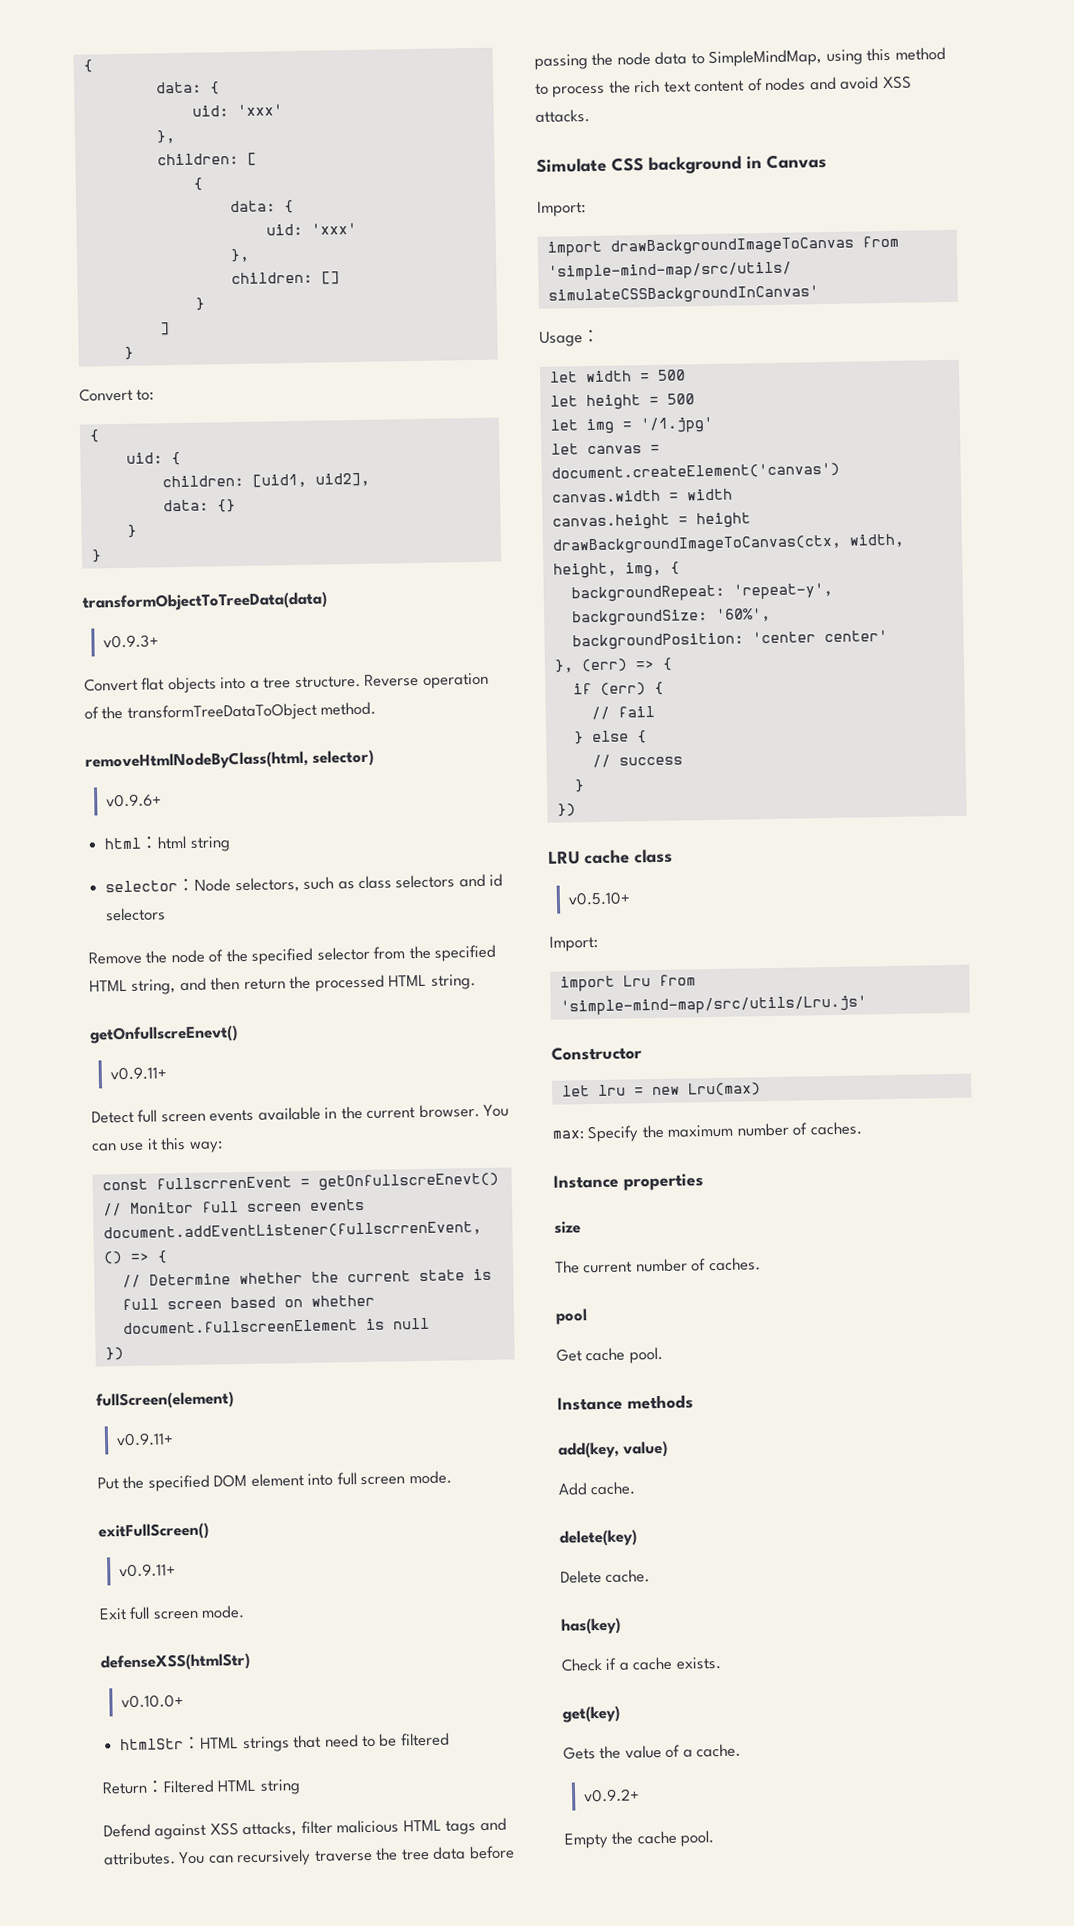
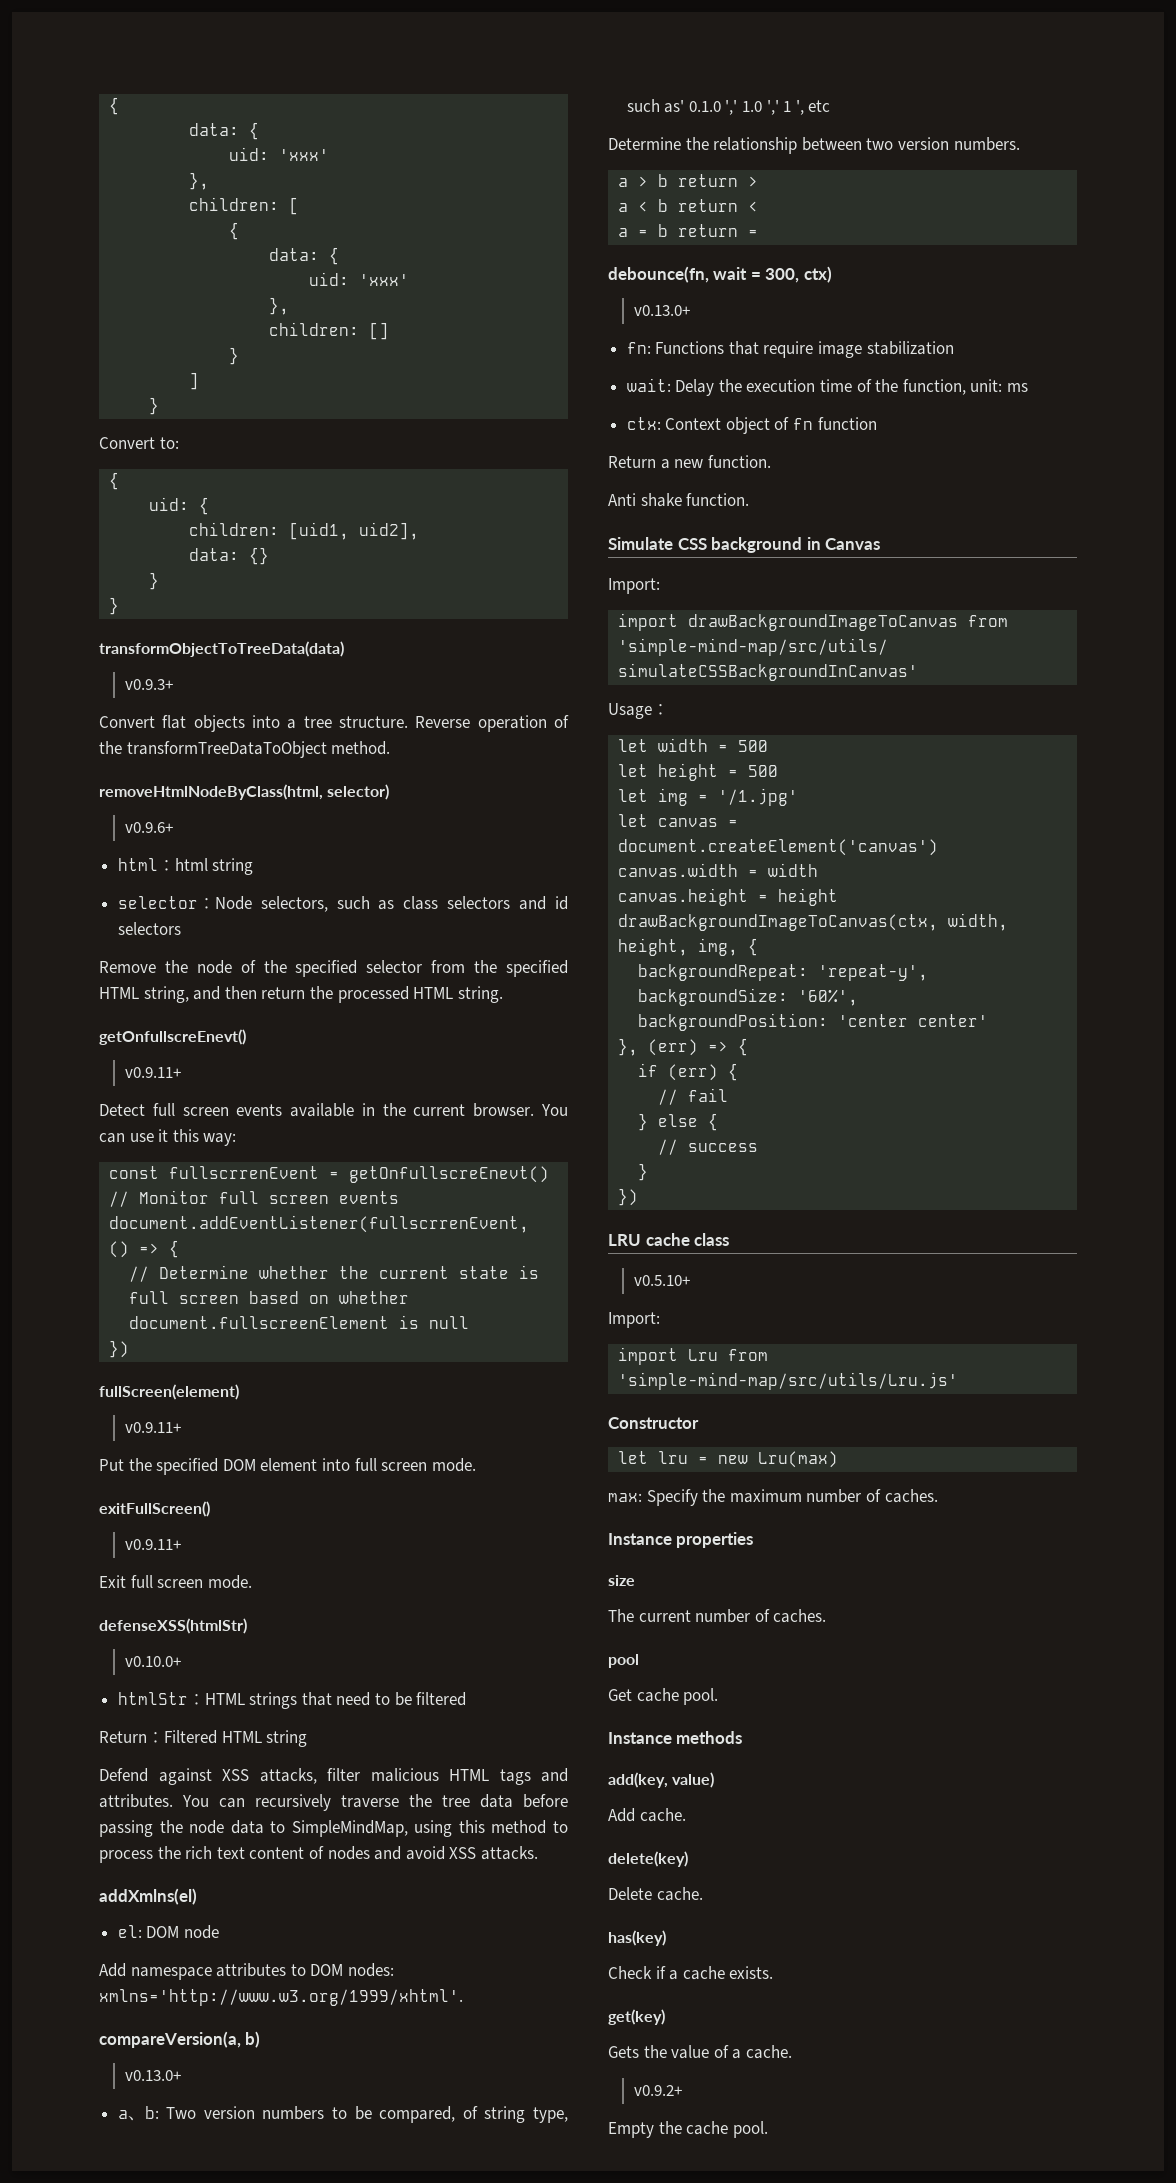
+ addXmlns(el)
+ el: DOM node
+ Add namespace attributes to DOM nodes: xmlns='http://www.w3.org/1999/xhtml'.
+ compareVersion(a, b)
+ v0.13.0+
+ a、b: Two version numbers to be compared, of string type, such as' 0.1.0 ',' 1.0 ',' 1 ', etc
+ Determine the relationship between two version numbers.
+ a > b return >
+ a < b return <
+ a = b return =
+ debounce(fn, wait = 300, ctx)
+ v0.13.0+
+ fn: Functions that require image stabilization
+ wait: Delay the execution time of the function, unit: ms
+ ctx: Context object of fn function
+ Return a new function.
+ Anti shake function.

